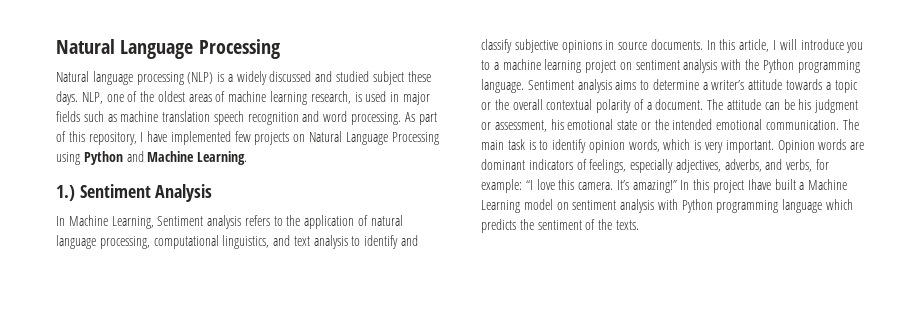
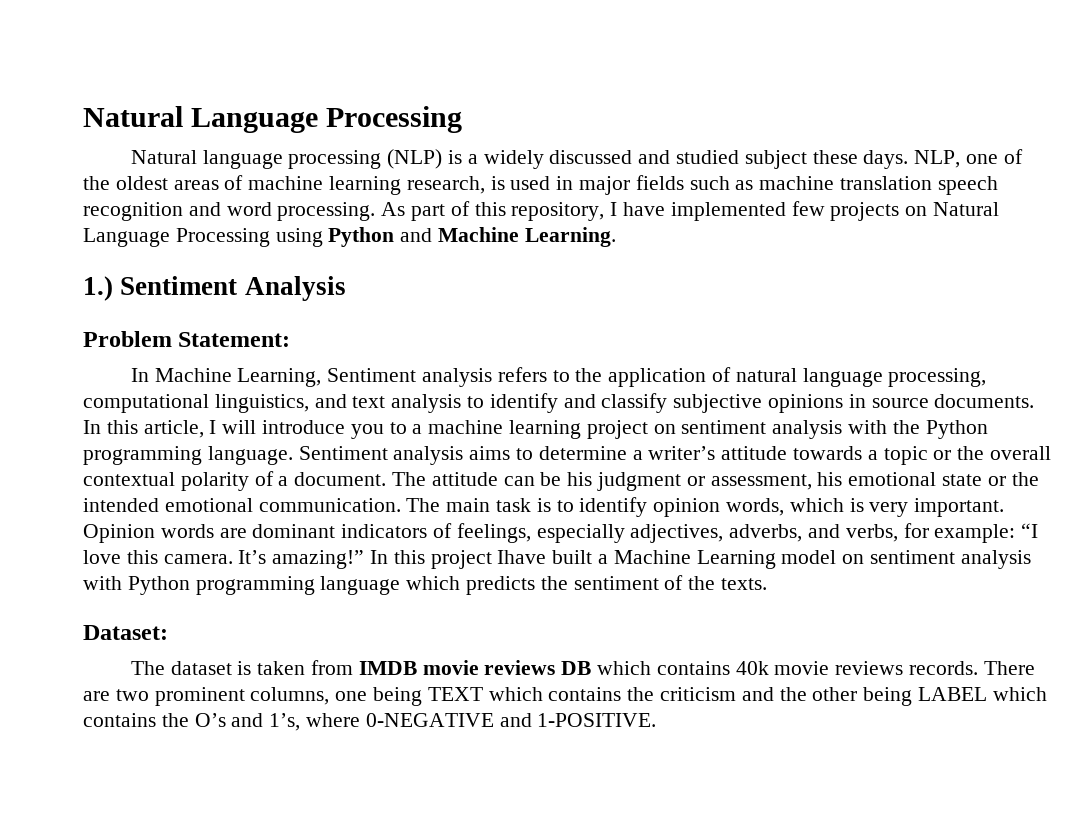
+ Problem Statement:
+ Dataset:
+ The dataset is taken from IMDB movie reviews DB which contains 40k movie reviews records. There are two prominent columns, one being TEXT which contains the criticism and the other being LABEL which contains the O’s and 1’s, where 0-NEGATIVE and 1-POSITIVE.

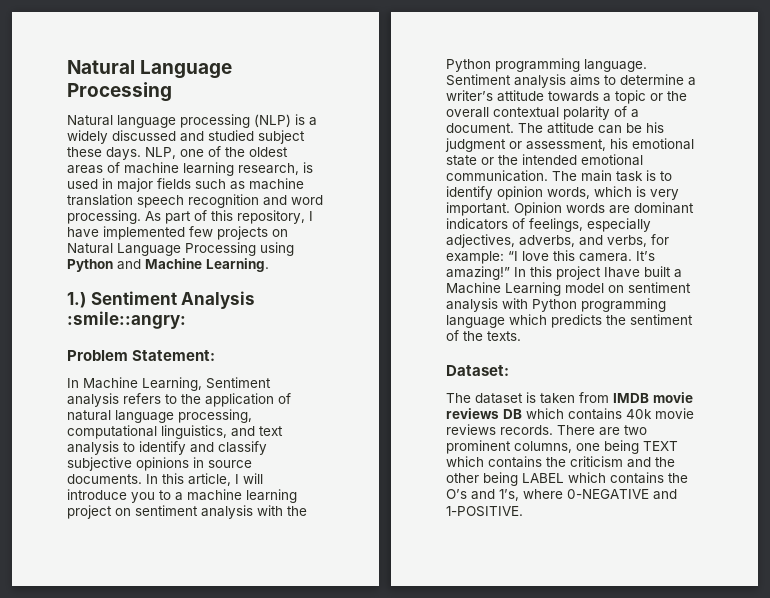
- 1.) Sentiment Analysis
+ 1.) Sentiment Analysis :smile::angry:

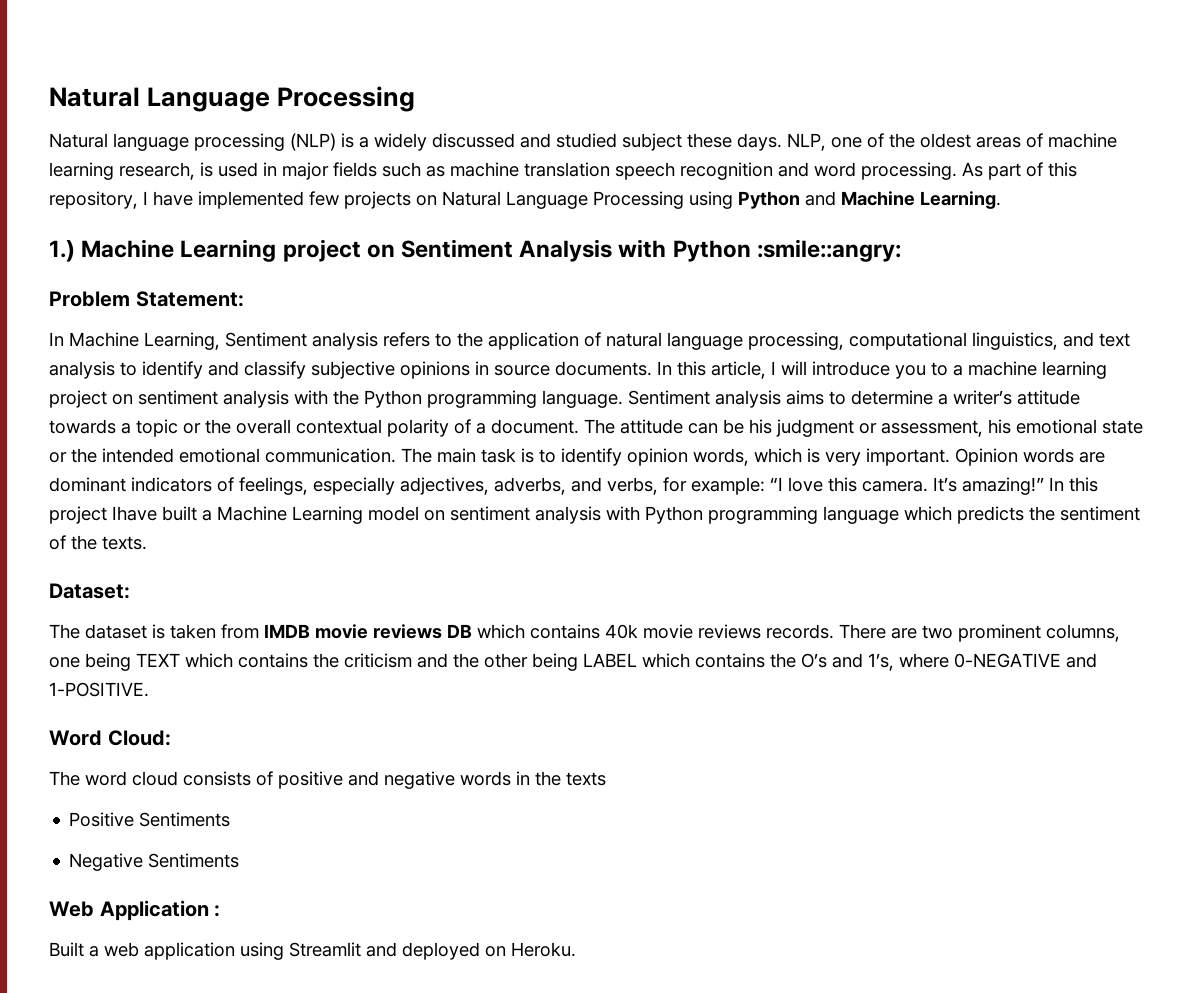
- 1.) Sentiment Analysis :smile::angry:
+ 1.) Machine Learning project on Sentiment Analysis with Python :smile::angry:
+ Word Cloud:
+ The word cloud consists of positive and negative words in the texts
+ Positive Sentiments
+ Negative Sentiments
+ Web Application :
+ Built a web application using Streamlit and deployed on Heroku.

